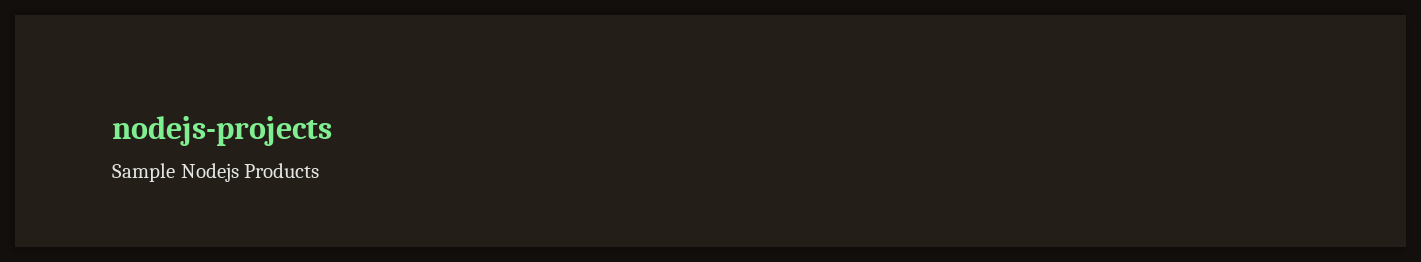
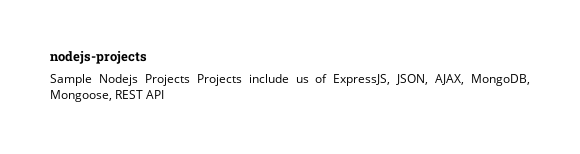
- Sample Nodejs Products
+ Sample Nodejs Projects Projects include us of ExpressJS, JSON, AJAX, MongoDB, Mongoose, REST API

